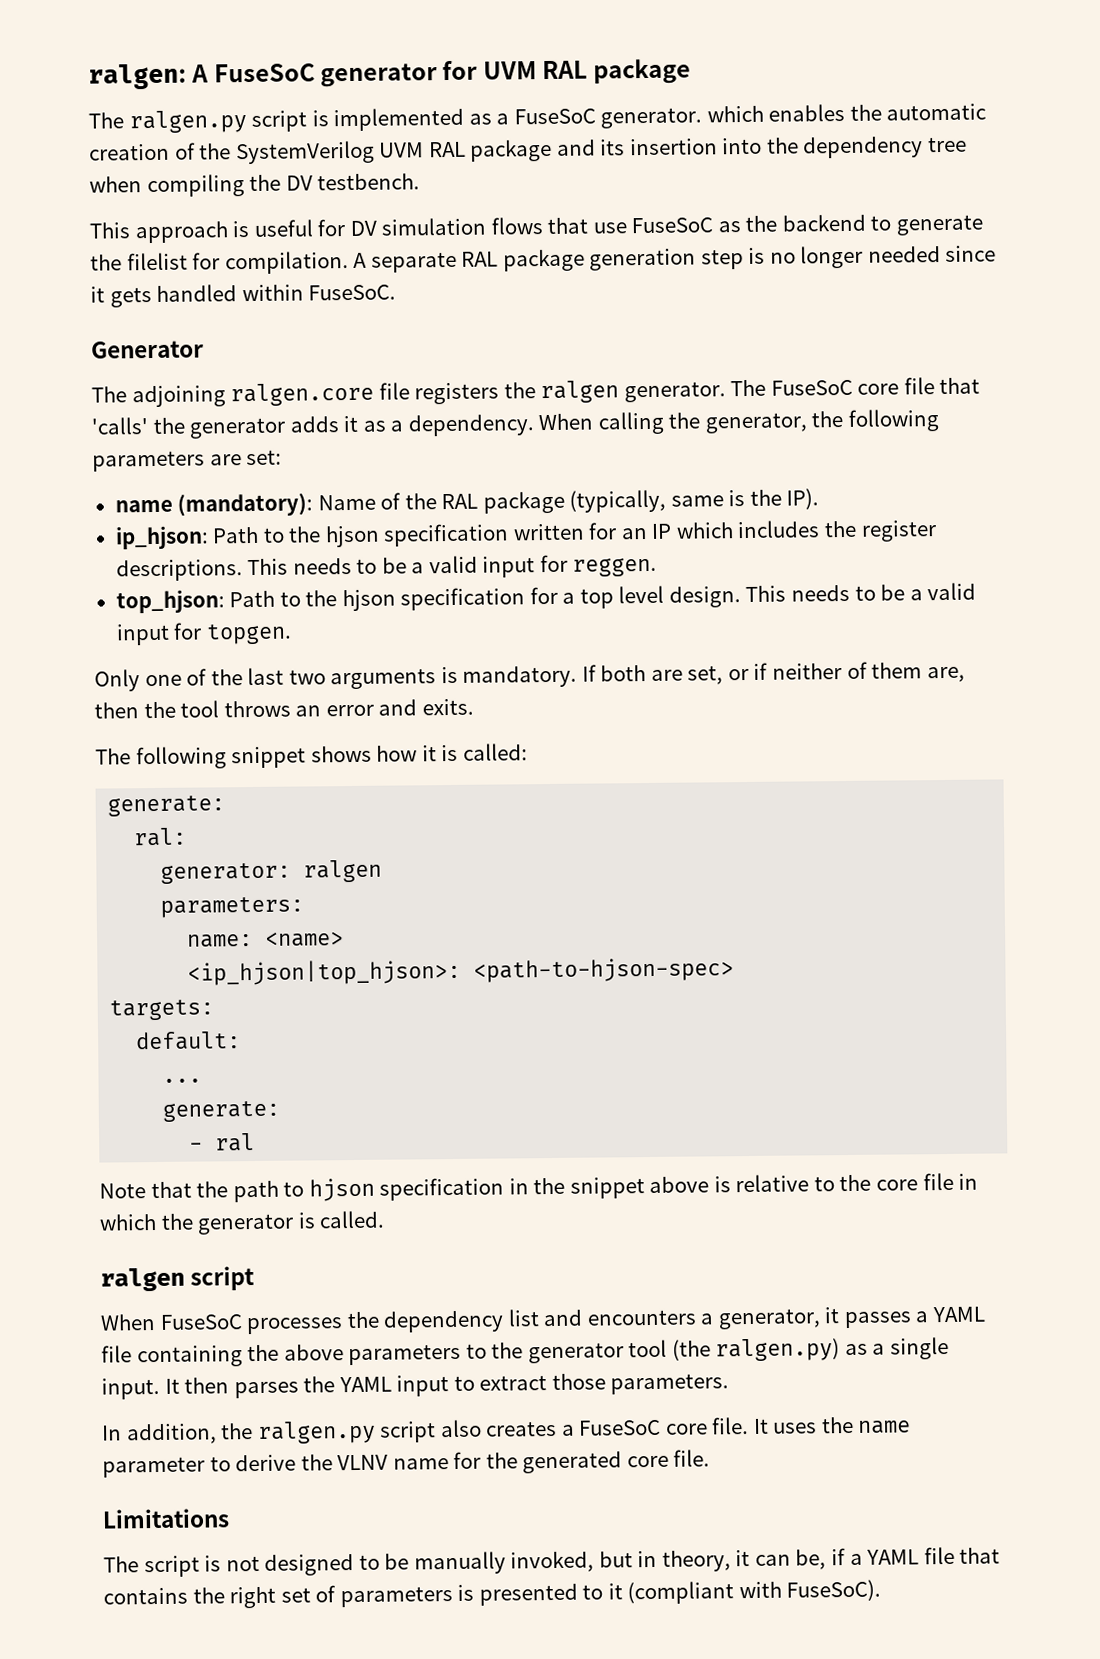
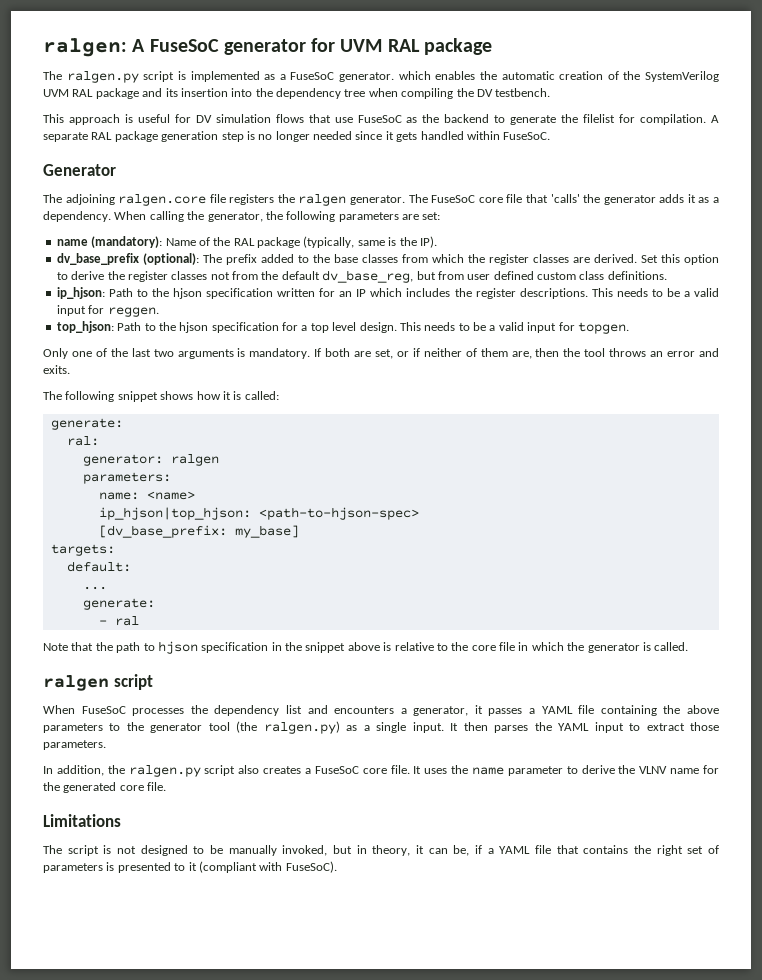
+ dv_base_prefix (optional): The prefix added to the base classes from which the register classes are derived. Set this option to derive the register classes not from the default dv_base_reg, but from user defined custom class definitions.
- <ip_hjson|top_hjson>: <path-to-hjson-spec>
+ ip_hjson|top_hjson: <path-to-hjson-spec>
+ [dv_base_prefix: my_base]

